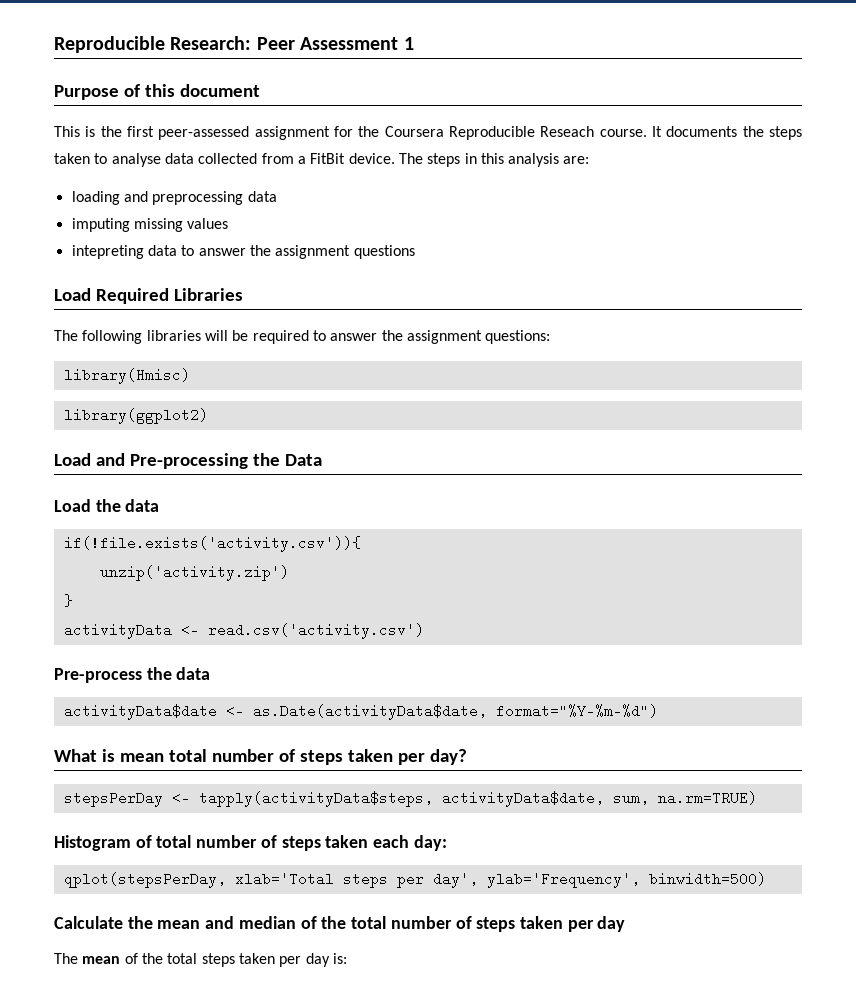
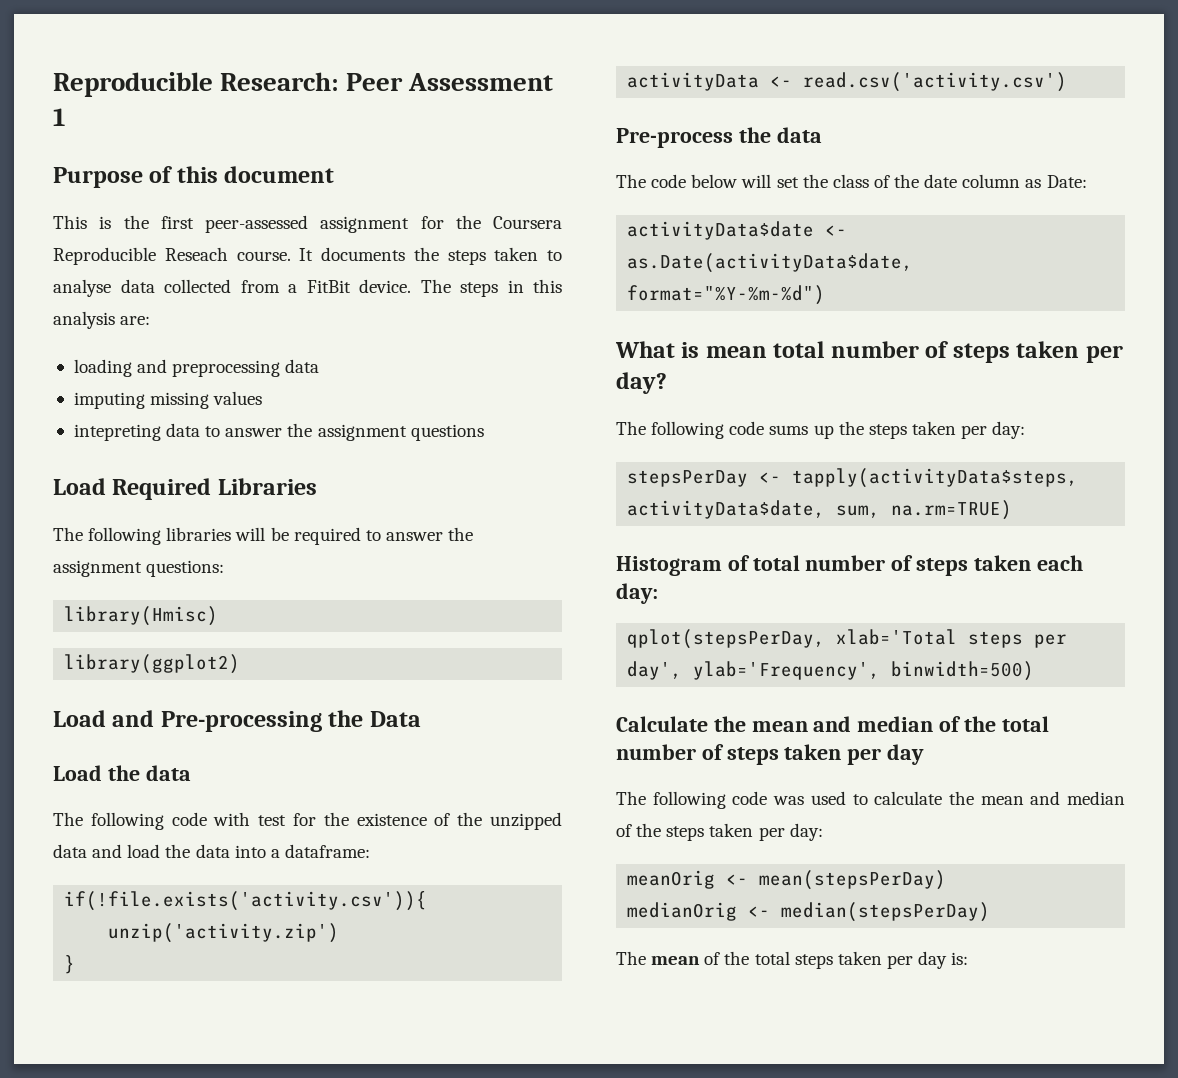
+ The following code with test for the existence of the unzipped data and load the data into a dataframe:
+ The code below will set the class of the date column as Date:
+ The following code sums up the steps taken per day:
+ The following code was used to calculate the mean and median of the steps taken per day:
+ meanOrig <- mean(stepsPerDay)
+ medianOrig <- median(stepsPerDay)

